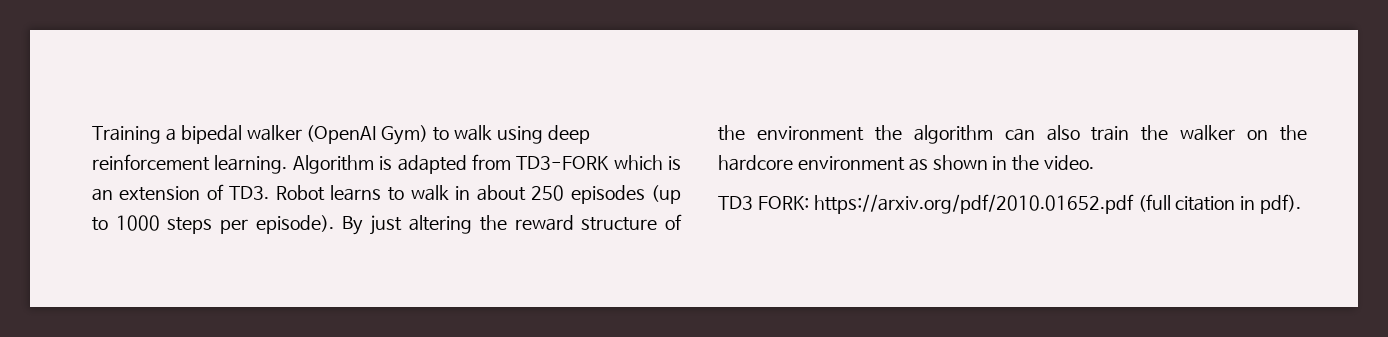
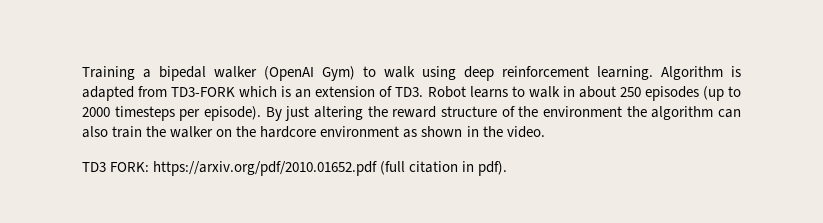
- Algorithm is adapted from TD3-FORK which is an extension of TD3. Robot learns to walk in about 250 episodes (up to 1000 steps per episode).
+ Algorithm is adapted from TD3-FORK which is an extension of TD3. Robot learns to walk in about 250 episodes (up to 2000 timesteps per episode).

